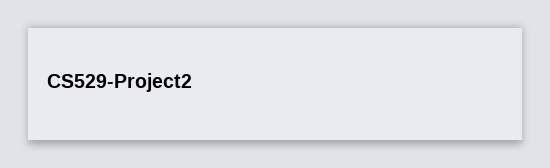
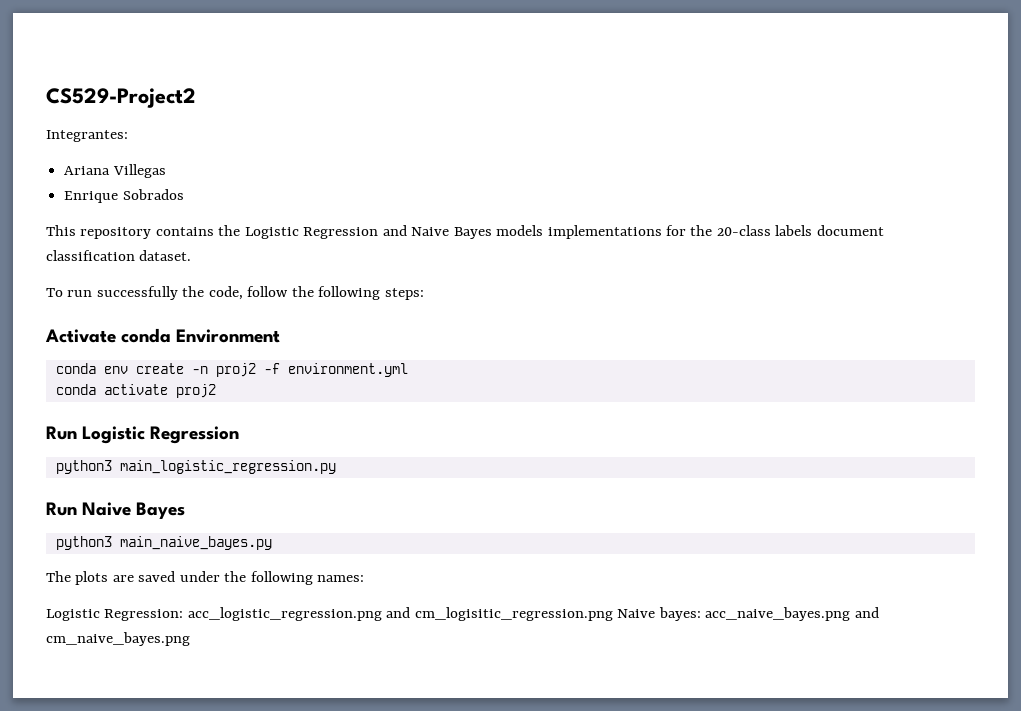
+ Integrantes:
+ Ariana Villegas
+ Enrique Sobrados
+ This repository contains the Logistic Regression and Naive Bayes models implementations for the 20-class labels document classification dataset.
+ To run successfully the code, follow the following steps:
+ Activate conda Environment
+ conda env create -n proj2 -f environment.yml
+ conda activate proj2
+ Run Logistic Regression
+ python3 main_logistic_regression.py
+ Run Naive Bayes
+ python3 main_naive_bayes.py
+ The plots are saved under the following names:
+ Logistic Regression: acc_logistic_regression.png and cm_logisitic_regression.png Naive bayes: acc_naive_bayes.png and cm_naive_bayes.png

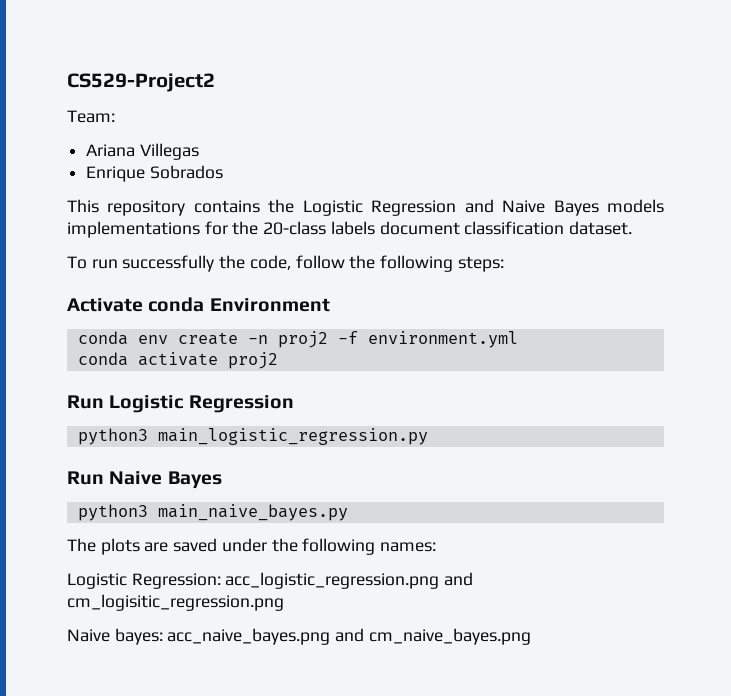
- Integrantes:
+ Team:
- Logistic Regression: acc_logistic_regression.png and cm_logisitic_regression.png Naive bayes: acc_naive_bayes.png and cm_naive_bayes.png
+ Logistic Regression: acc_logistic_regression.png and cm_logisitic_regression.png
+ Naive bayes: acc_naive_bayes.png and cm_naive_bayes.png

